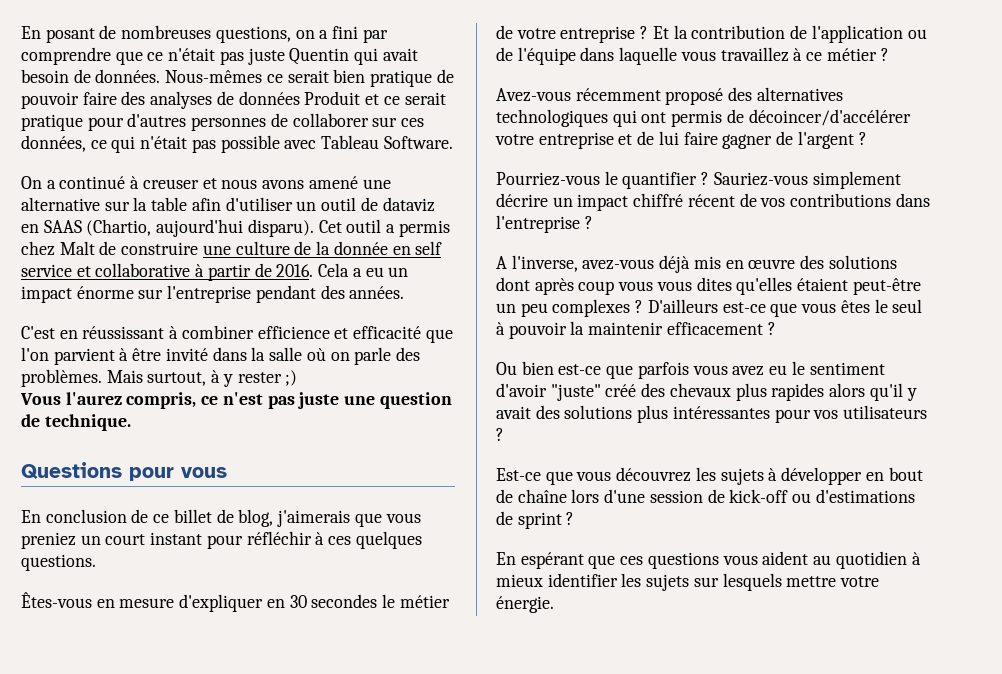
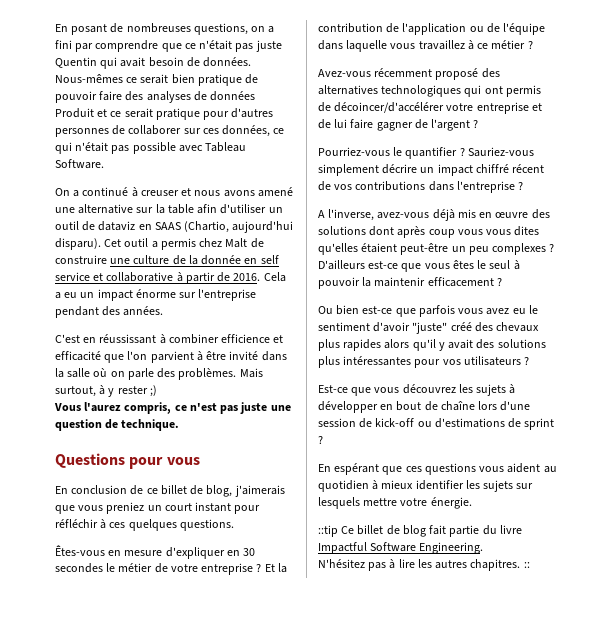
+ ::tip Ce billet de blog fait partie du livre Impactful Software Engineering.
+ N'hésitez pas à lire les autres chapitres. ::

